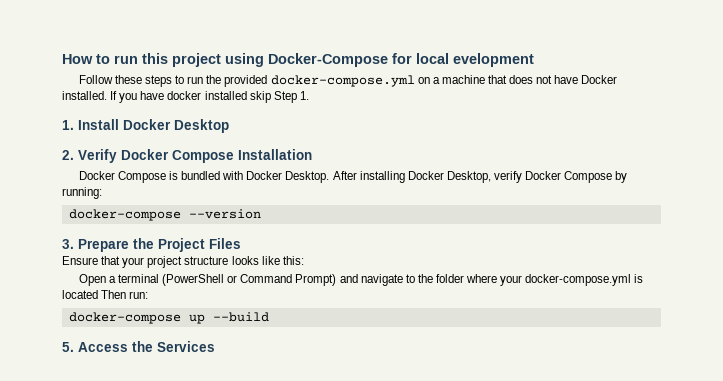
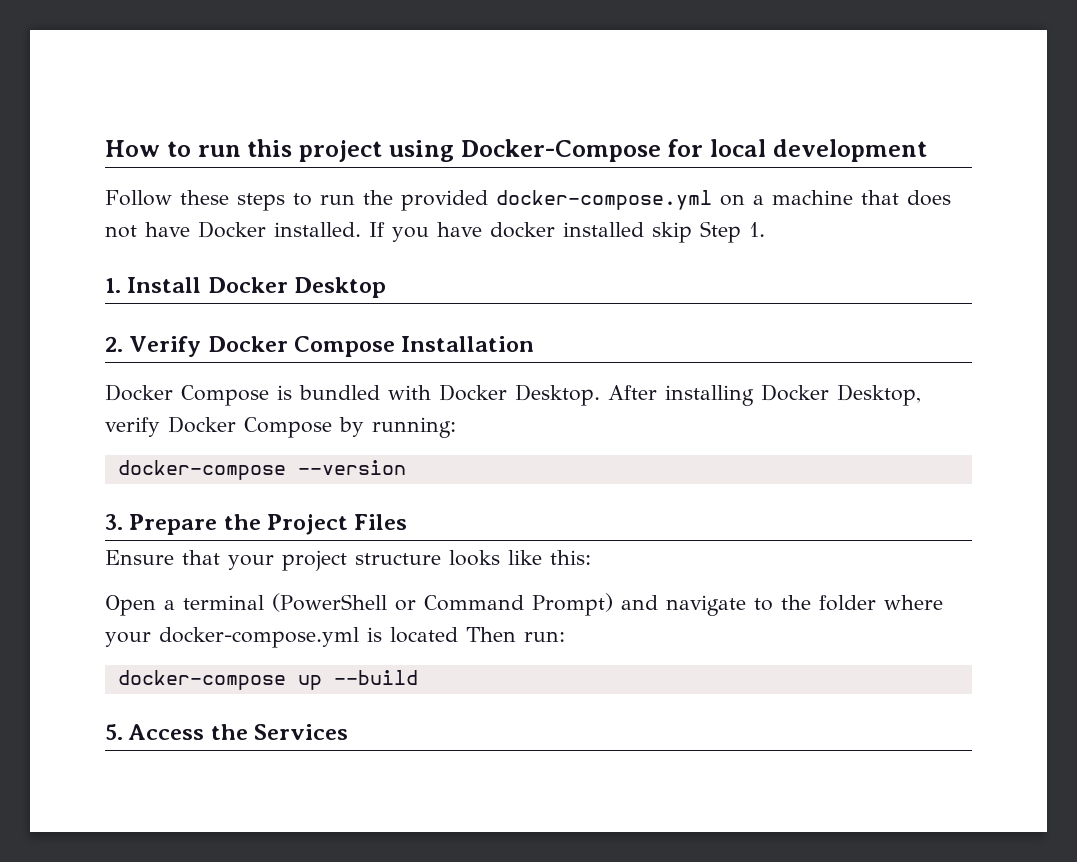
- How to run this project using Docker-Compose for local evelopment
+ How to run this project using Docker-Compose for local development

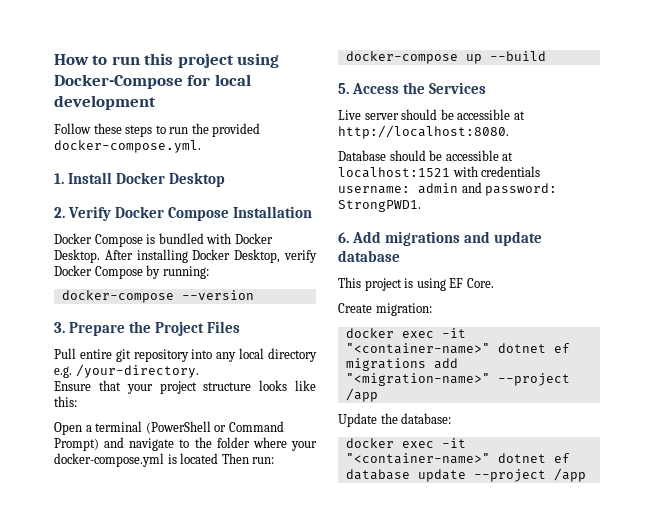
- Follow these steps to run the provided docker-compose.yml on a machine that does not have Docker installed. If you have docker installed skip Step 1.
+ Follow these steps to run the provided docker-compose.yml.
+ Pull entire git repository into any local directory e.g. /your-directory.
+ Live server should be accessible at http://localhost:8080.
+ Database should be accessible at localhost:1521 with credentials username: admin and password: StrongPWD1.
+ 6. Add migrations and update database
+ This project is using EF Core.
+ Create migration:
+ docker exec -it "<container-name>" dotnet ef migrations add "<migration-name>" --project /app
+ Update the database:
+ docker exec -it "<container-name>" dotnet ef database update --project /app

